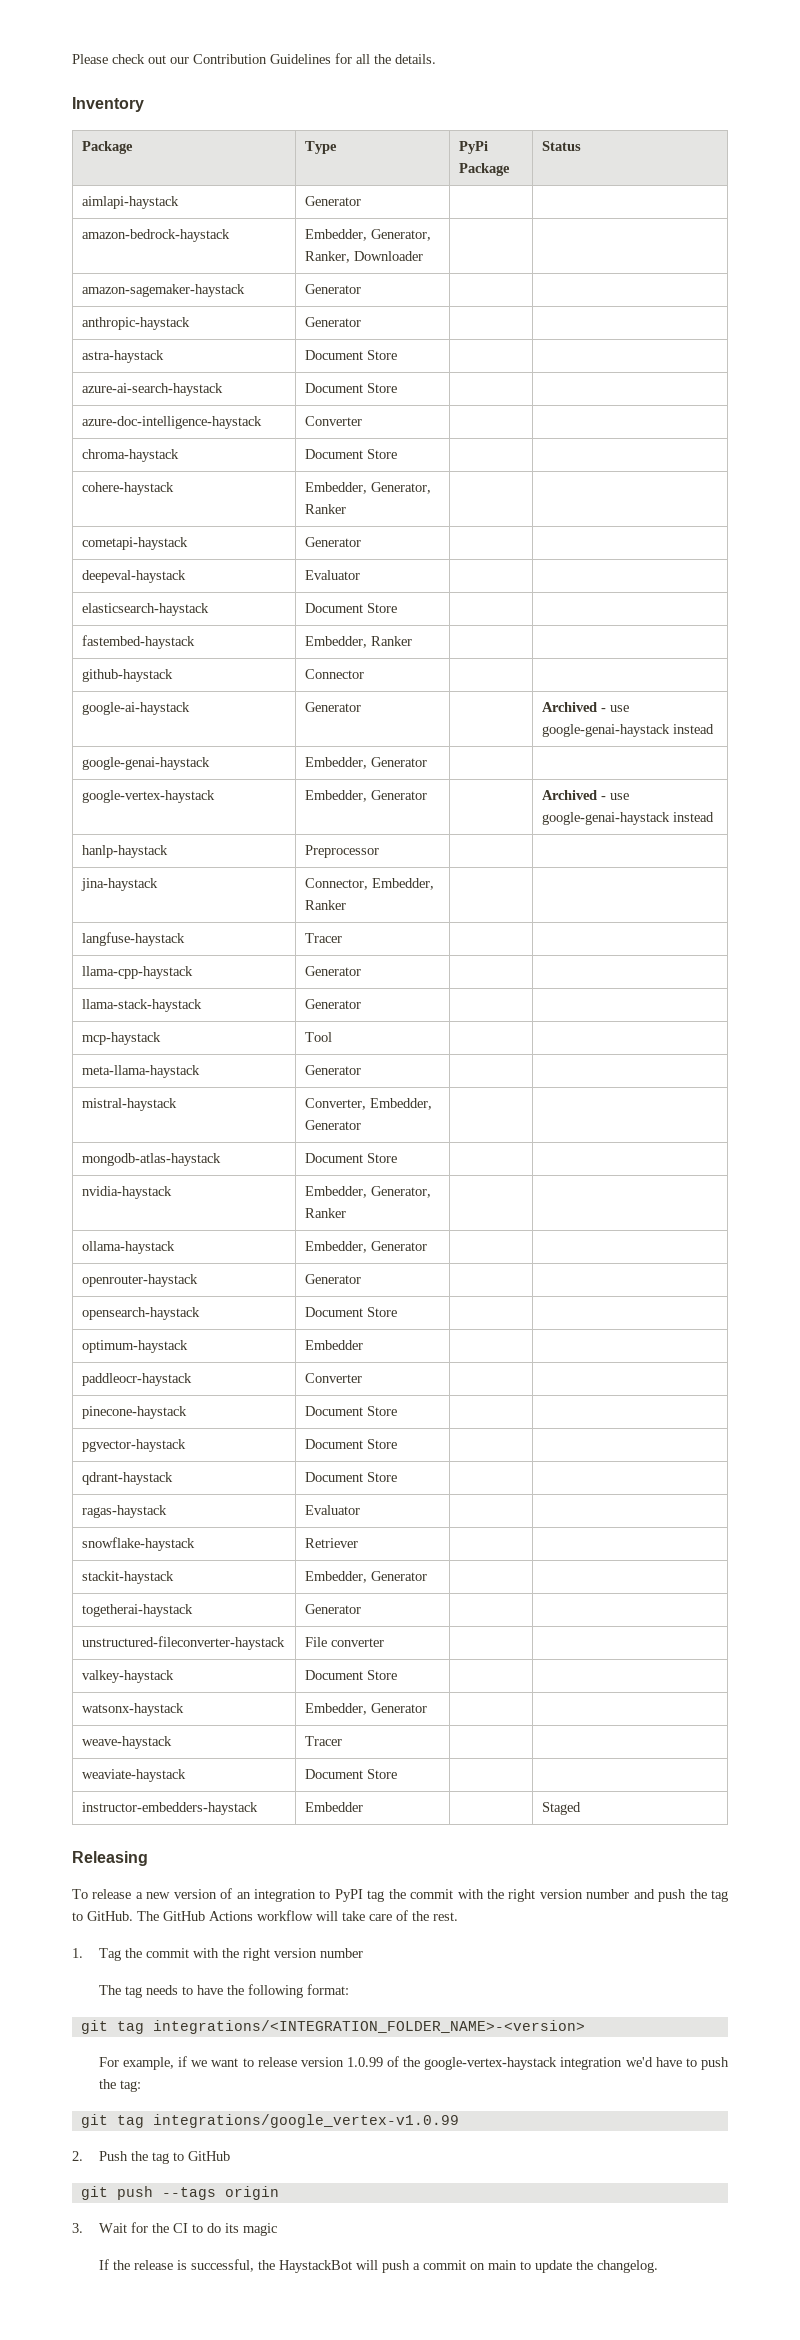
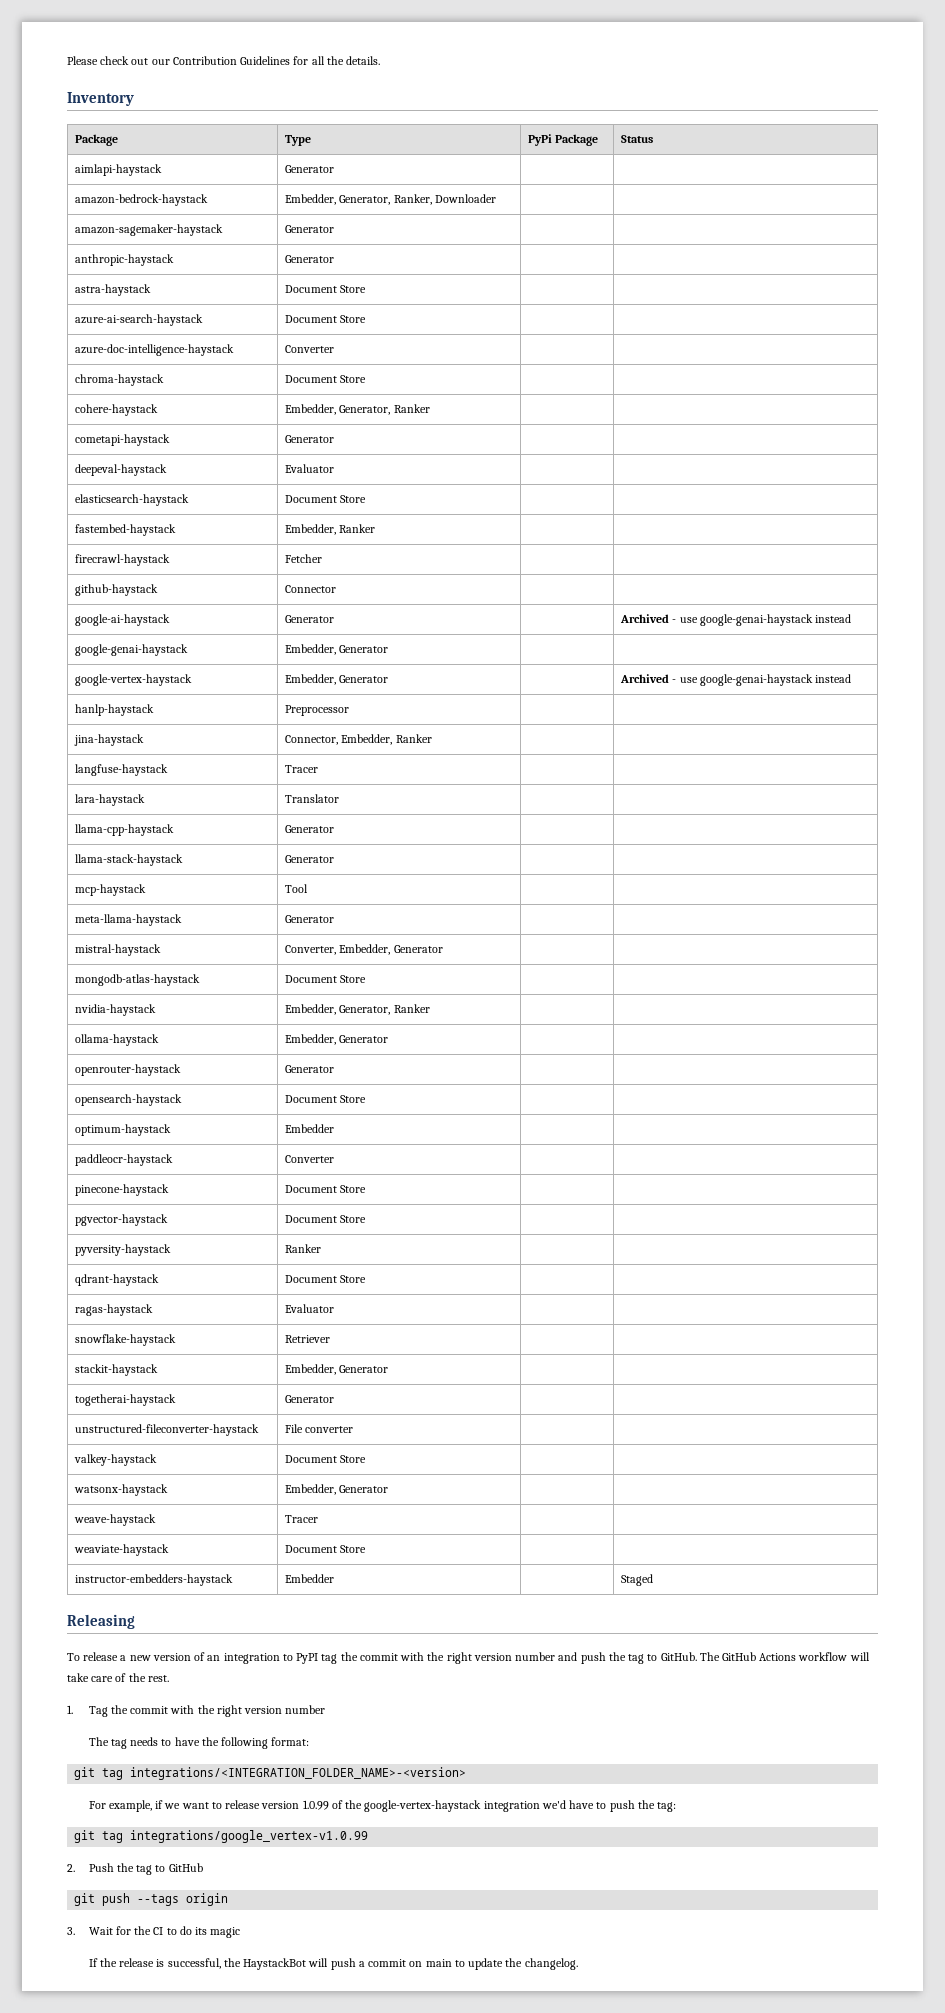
+ firecrawl-haystack | Fetcher | |
+ lara-haystack | Translator | |
+ pyversity-haystack | Ranker | |

